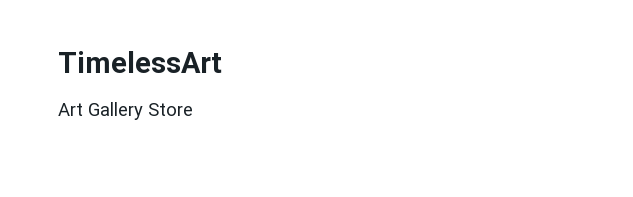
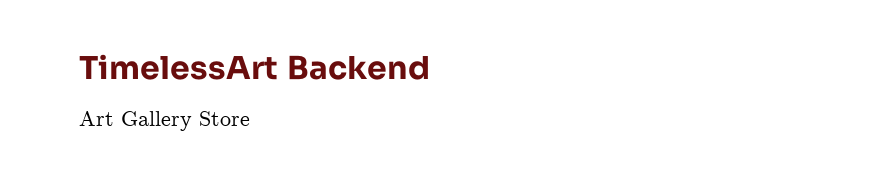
- TimelessArt
+ TimelessArt Backend

